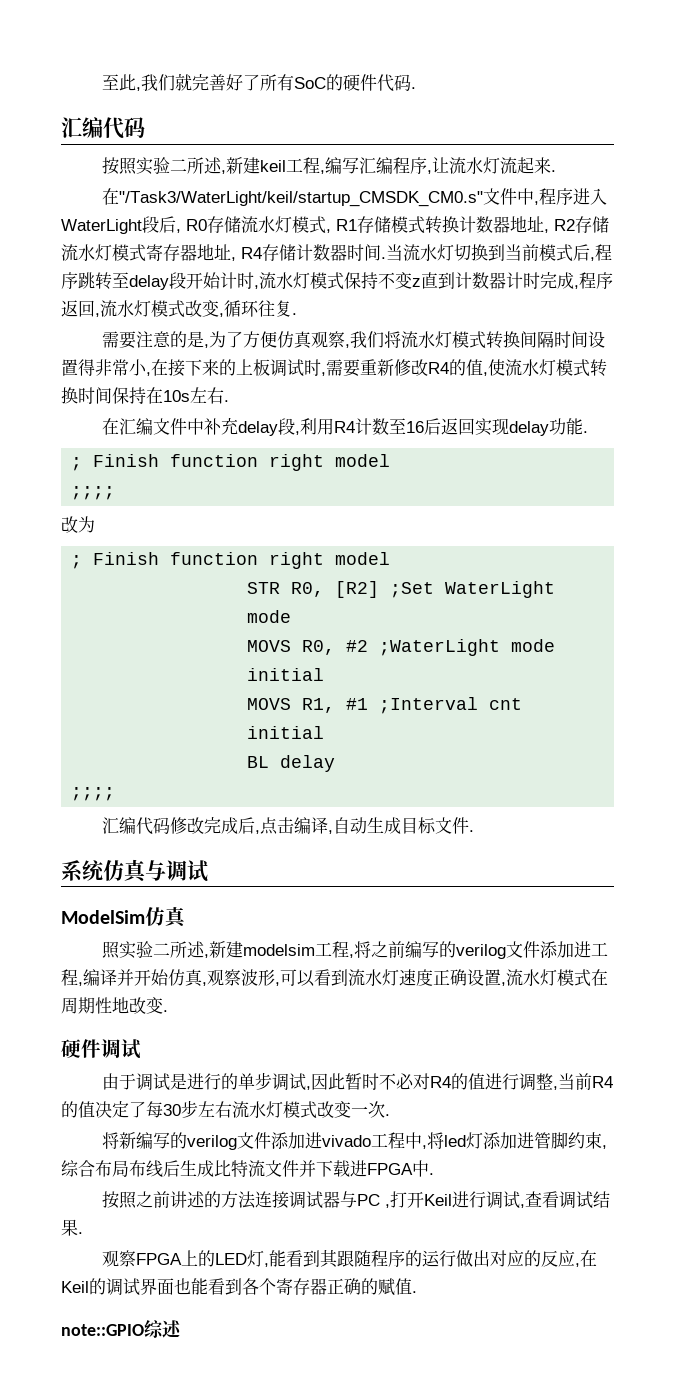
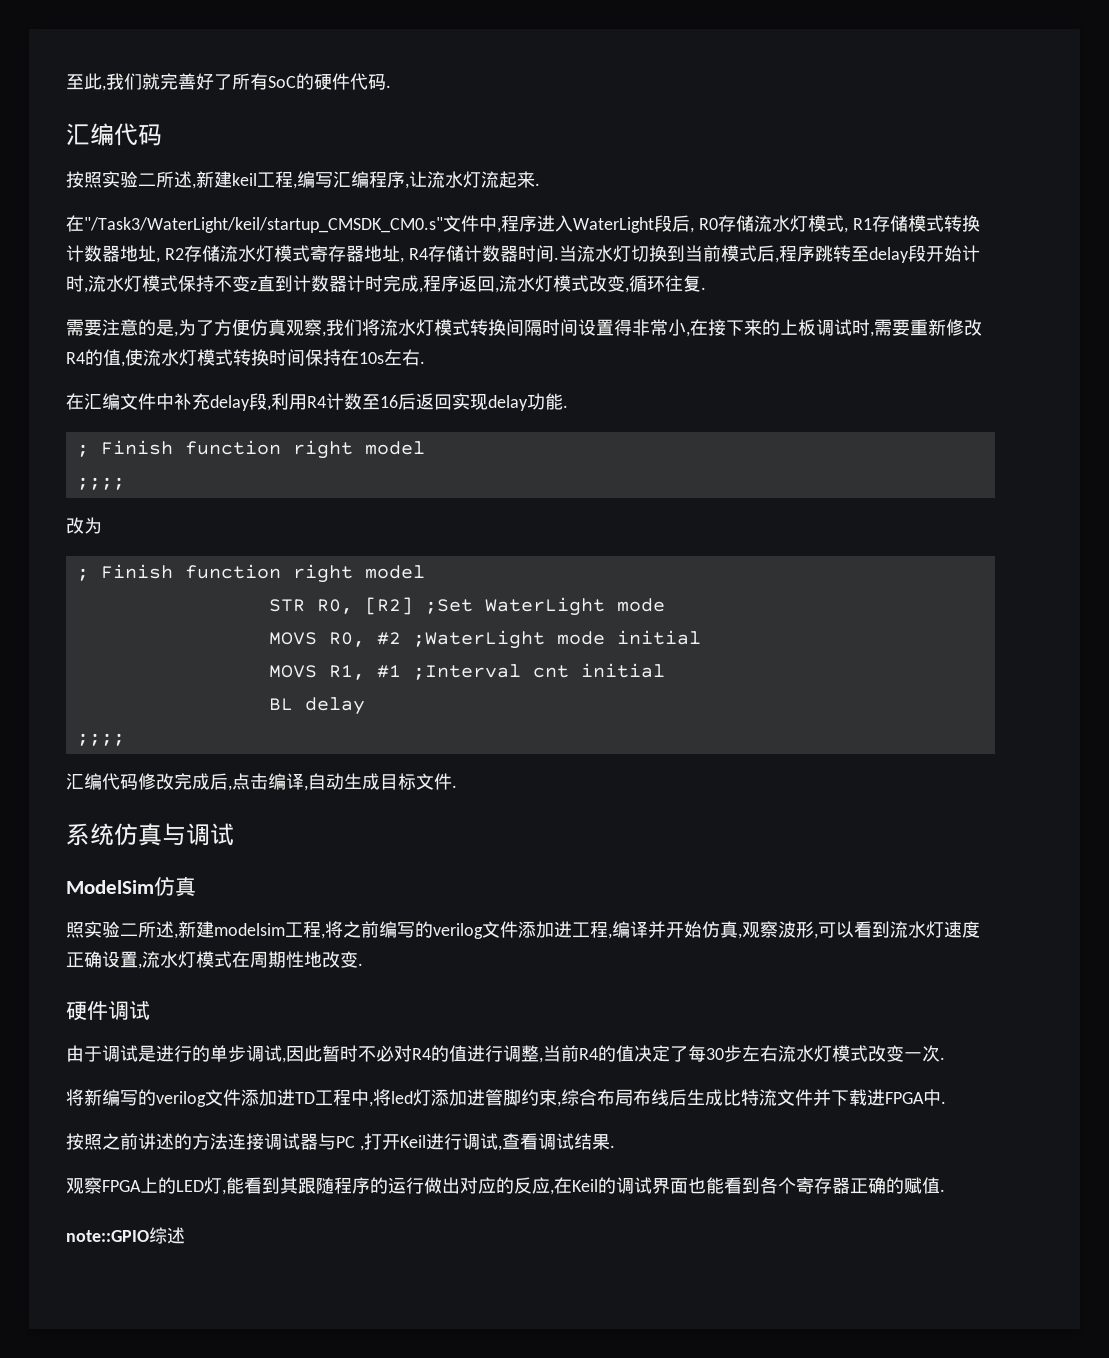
- 将新编写的verilog文件添加进vivado工程中,将led灯添加进管脚约束,综合布局布线后生成比特流文件并下载进FPGA中.
+ 将新编写的verilog文件添加进TD工程中,将led灯添加进管脚约束,综合布局布线后生成比特流文件并下载进FPGA中.

